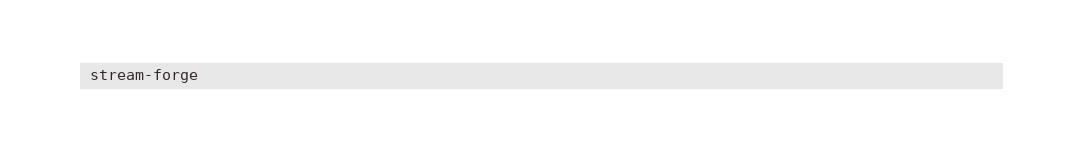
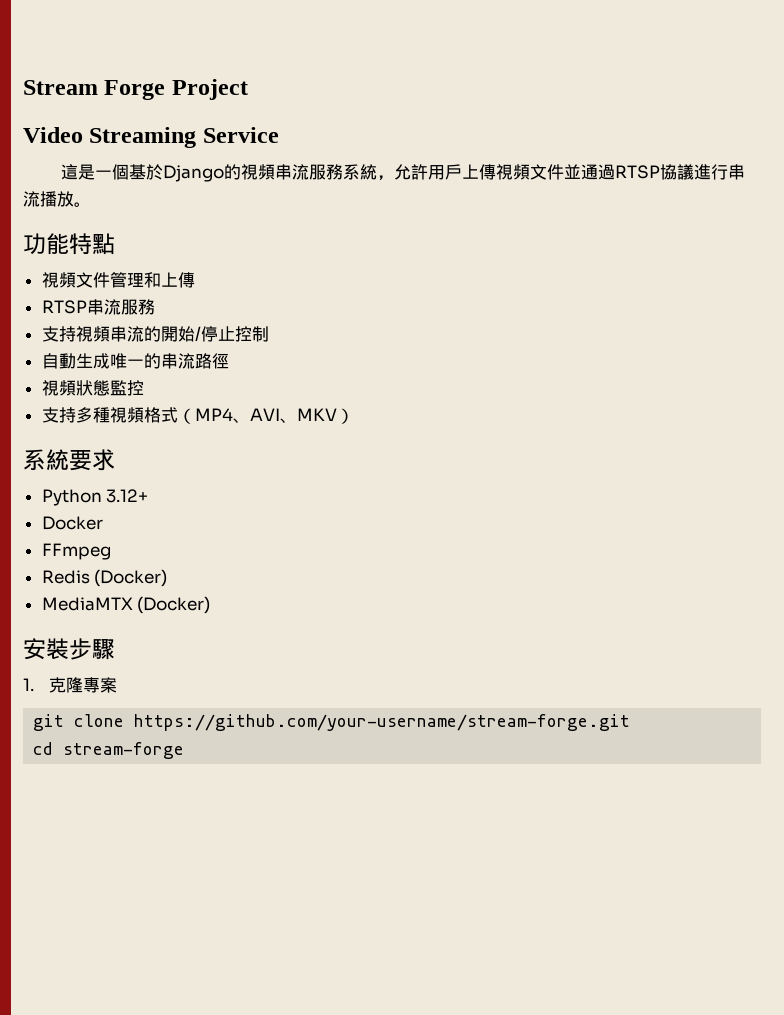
- stream-forge
+ Stream Forge Project
+ Video Streaming Service
+ 這是一個基於Django的視頻串流服務系統，允許用戶上傳視頻文件並通過RTSP協議進行串流播放。
+ 功能特點
+ 視頻文件管理和上傳
+ RTSP串流服務
+ 支持視頻串流的開始/停止控制
+ 自動生成唯一的串流路徑
+ 視頻狀態監控
+ 支持多種視頻格式（MP4、AVI、MKV）
+ 系統要求
+ Python 3.12+
+ Docker
+ FFmpeg
+ Redis (Docker)
+ MediaMTX (Docker)
+ 安裝步驟
+ 1.克隆專案
+ git clone https://github.com/your-username/stream-forge.git
+ cd stream-forge

